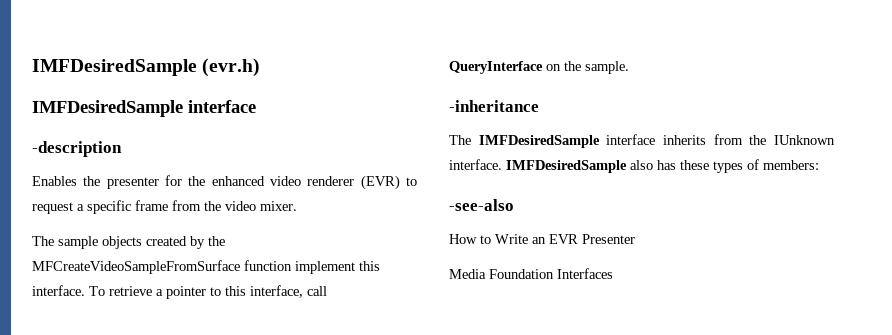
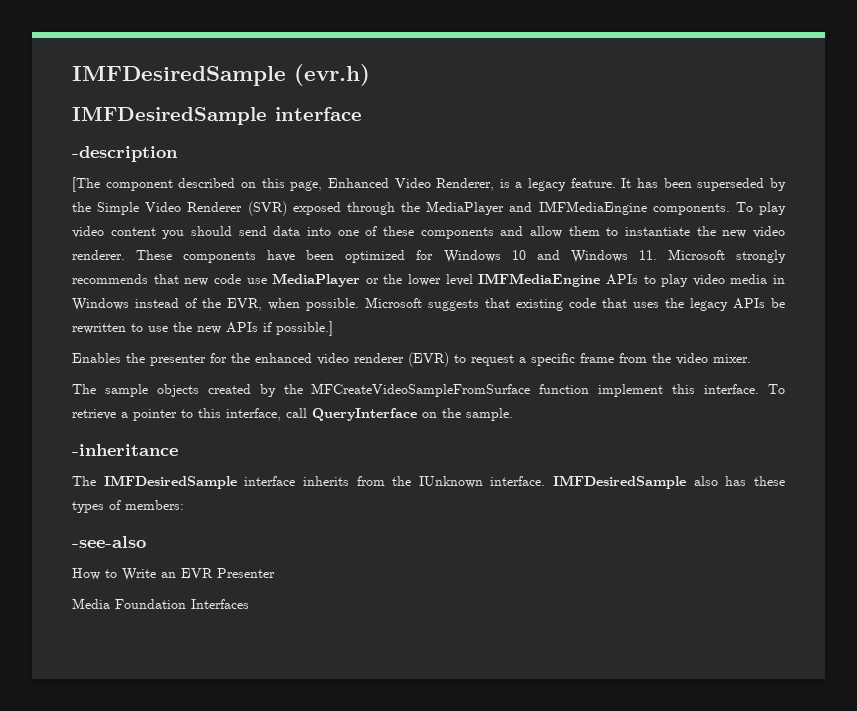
+ [The component described on this page, Enhanced Video Renderer, is a legacy feature. It has been superseded by the Simple Video Renderer (SVR) exposed through the MediaPlayer and IMFMediaEngine components. To play video content you should send data into one of these components and allow them to instantiate the new video renderer. These components have been optimized for Windows 10 and Windows 11. Microsoft strongly recommends that new code use MediaPlayer or the lower level IMFMediaEngine APIs to play video media in Windows instead of the EVR, when possible. Microsoft suggests that existing code that uses the legacy APIs be rewritten to use the new APIs if possible.]

